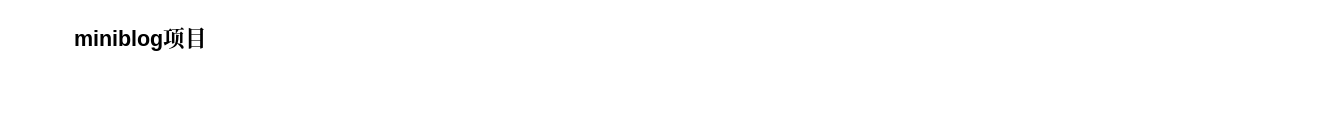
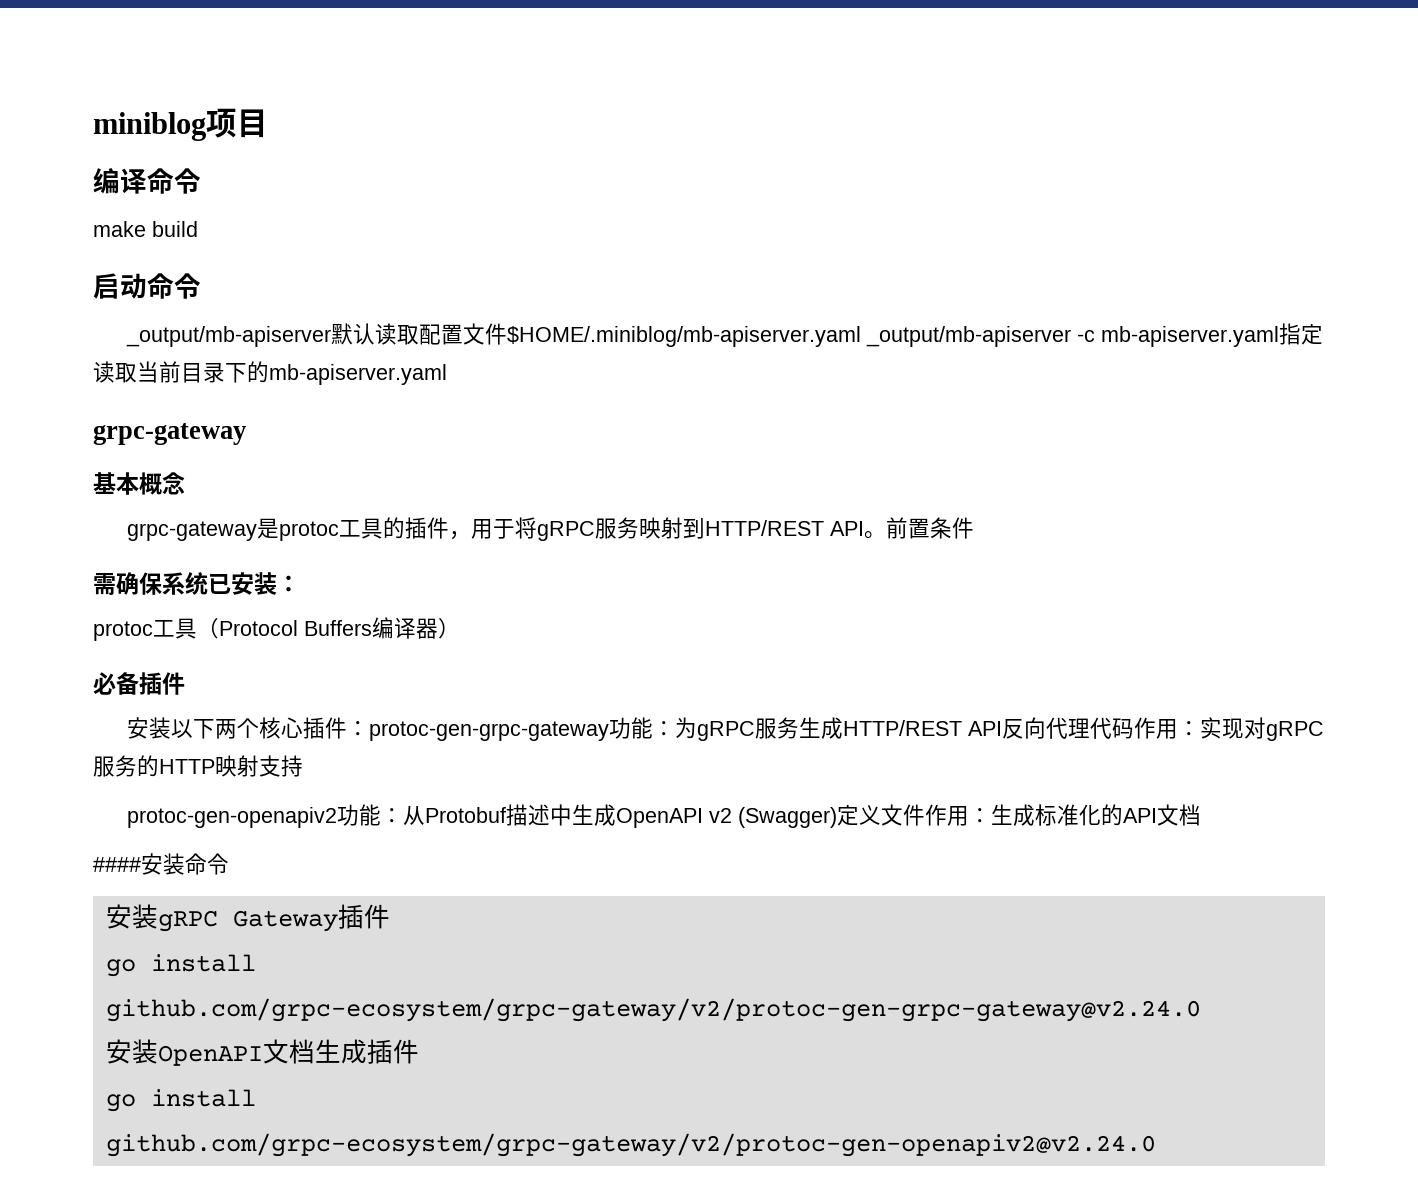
+ 编译命令
+ make build
+ 启动命令
+ _output/mb-apiserver默认读取配置文件$HOME/.miniblog/mb-apiserver.yaml _output/mb-apiserver -c mb-apiserver.yaml指定读取当前目录下的mb-apiserver.yaml
+ grpc-gateway
+ 基本概念
+ grpc-gateway是protoc工具的插件，用于将gRPC服务映射到HTTP/REST API。前置条件
+ 需确保系统已安装：
+ protoc工具（Protocol Buffers编译器）
+ 必备插件
+ 安装以下两个核心插件：protoc-gen-grpc-gateway功能：为gRPC服务生成HTTP/REST API反向代理代码作用：实现对gRPC服务的HTTP映射支持
+ protoc-gen-openapiv2功能：从Protobuf描述中生成OpenAPI v2 (Swagger)定义文件作用：生成标准化的API文档
+ ####安装命令
+ 安装gRPC Gateway插件
+ go install github.com/grpc-ecosystem/grpc-gateway/v2/protoc-gen-grpc-gateway@v2.24.0
+ 安装OpenAPI文档生成插件
+ go install github.com/grpc-ecosystem/grpc-gateway/v2/protoc-gen-openapiv2@v2.24.0

